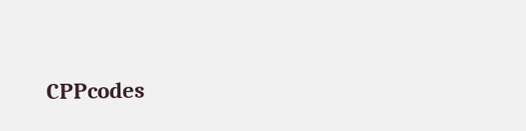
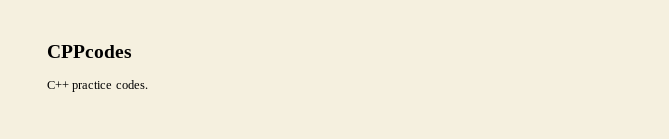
+ C++ practice codes.

